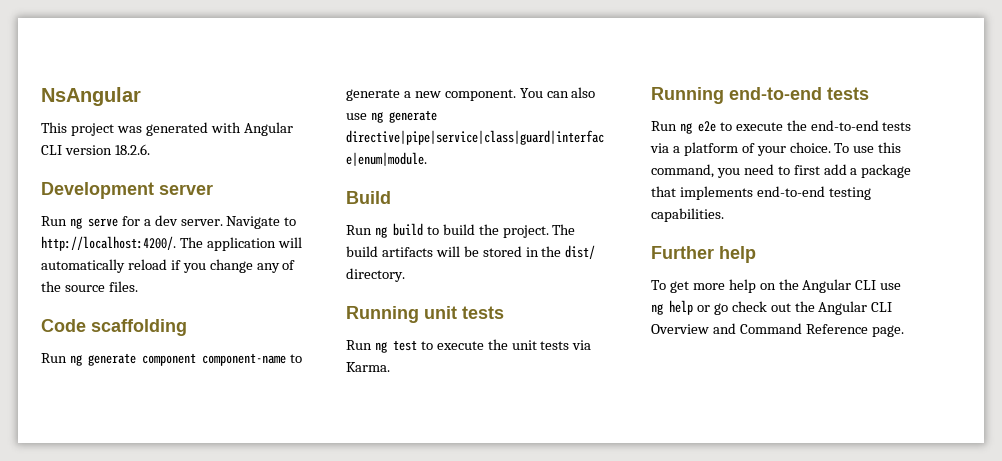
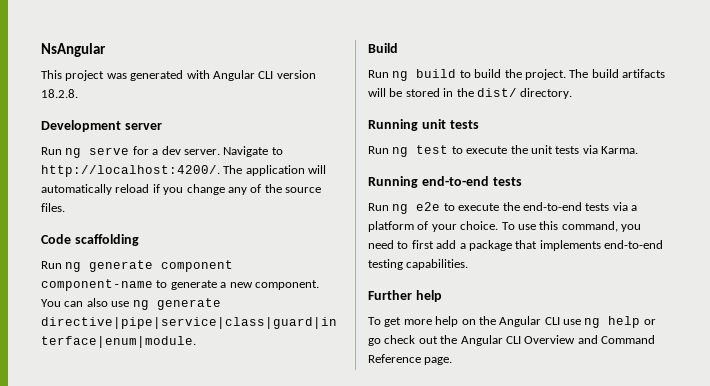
- This project was generated with Angular CLI version 18.2.6.
+ This project was generated with Angular CLI version 18.2.8.

